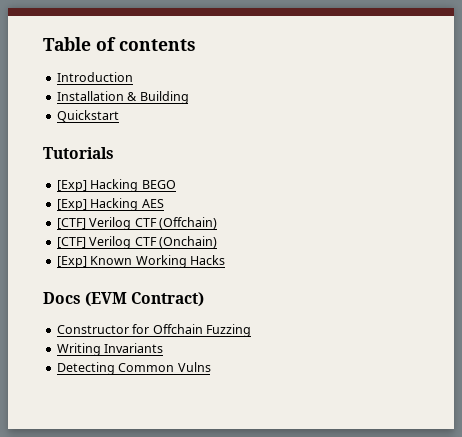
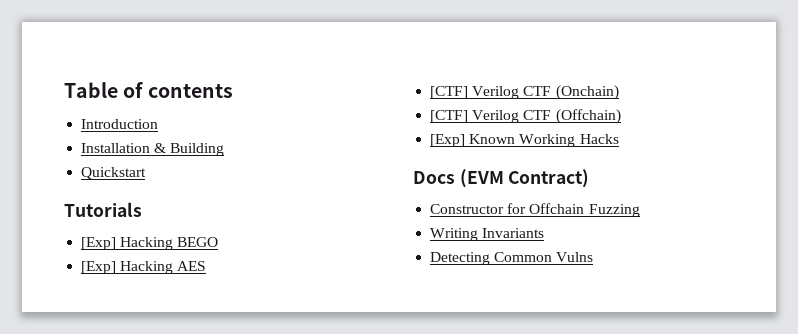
+ [CTF] Verilog CTF (Onchain)
  [CTF] Verilog CTF (Offchain)
- [CTF] Verilog CTF (Onchain)

